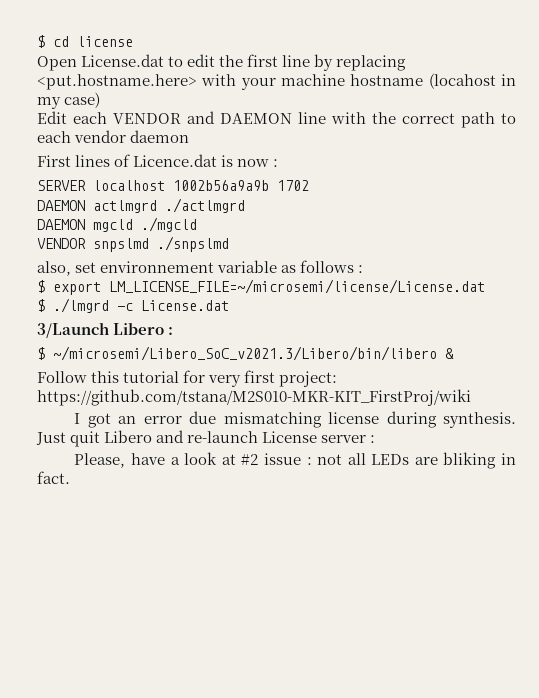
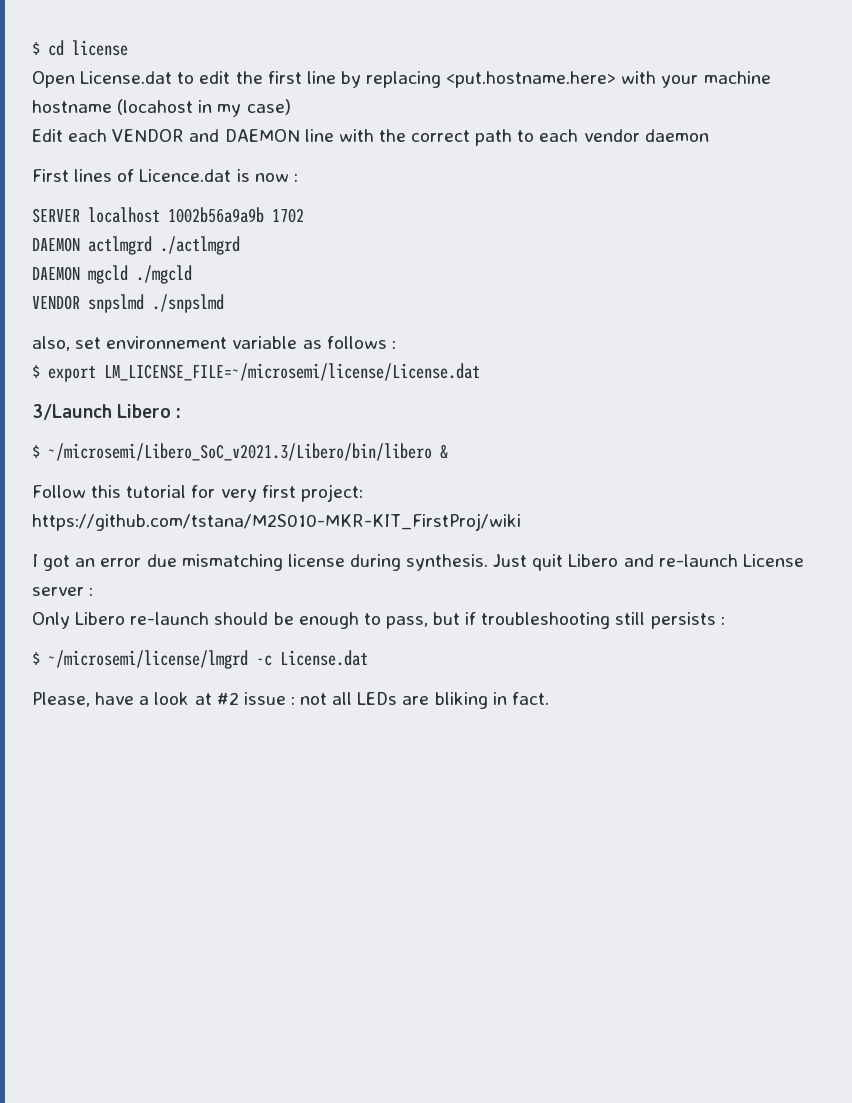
- $ ./lmgrd -c License.dat
+ Only Libero re-launch should be enough to pass, but if troubleshooting still persists :
+ $ ~/microsemi/license/lmgrd -c License.dat

